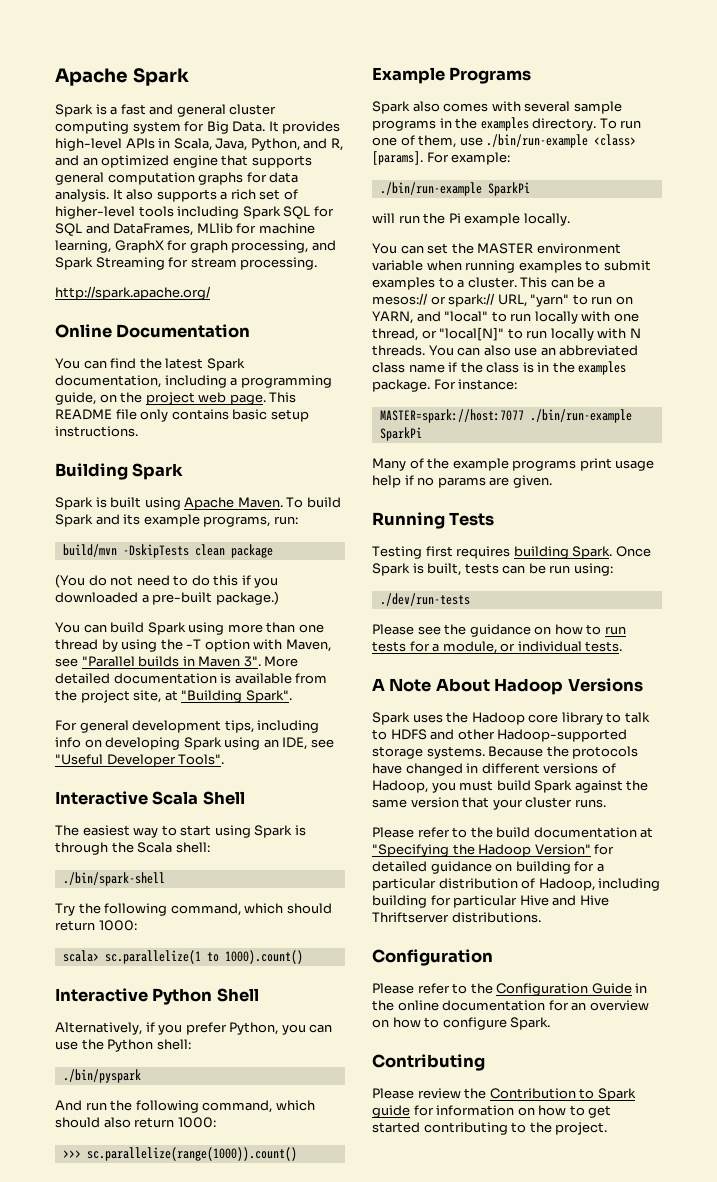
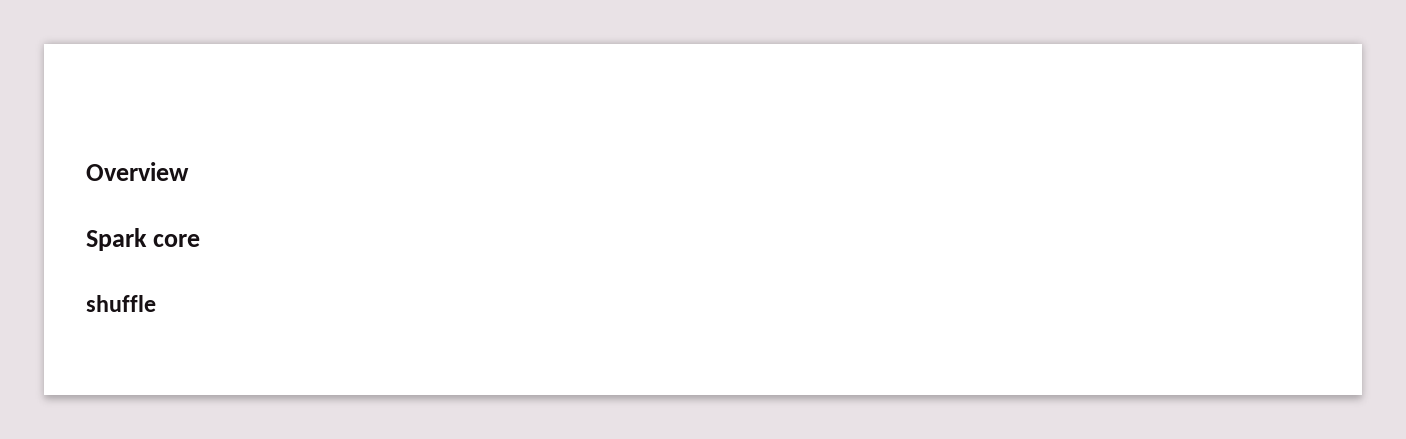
- Apache Spark
- Spark is a fast and general cluster computing system for Big Data. It provides high-level APIs in Scala, Java, Python, and R, and an optimized engine that supports general computation graphs for data analysis. It also supports a rich set of higher-level tools including Spark SQL for SQL and DataFrames, MLlib for machine learning, GraphX for graph processing, and Spark Streaming for stream processing.
- http://spark.apache.org/
- Online Documentation
- You can find the latest Spark documentation, including a programming guide, on the project web page. This README file only contains basic setup instructions.
- Building Spark
- Spark is built using Apache Maven. To build Spark and its example programs, run:
- build/mvn -DskipTests clean package
- (You do not need to do this if you downloaded a pre-built package.)
- You can build Spark using more than one thread by using the -T option with Maven, see "Parallel builds in Maven 3". More detailed documentation is available from the project site, at "Building Spark".
- For general development tips, including info on developing Spark using an IDE, see "Useful Developer Tools".
- Interactive Scala Shell
- The easiest way to start using Spark is through the Scala shell:
- ./bin/spark-shell
- Try the following command, which should return 1000:
- scala> sc.parallelize(1 to 1000).count()
- Interactive Python Shell
- Alternatively, if you prefer Python, you can use the Python shell:
- ./bin/pyspark
- And run the following command, which should also return 1000:
- >>> sc.parallelize(range(1000)).count()
- Example Programs
- Spark also comes with several sample programs in the examples directory. To run one of them, use ./bin/run-example <class> [params]. For example:
- ./bin/run-example SparkPi
- will run the Pi example locally.
- You can set the MASTER environment variable when running examples to submit examples to a cluster. This can be a mesos:// or spark:// URL, "yarn" to run on YARN, and "local" to run locally with one thread, or "local[N]" to run locally with N threads. You can also use an abbreviated class name if the class is in the examples package. For instance:
- MASTER=spark://host:7077 ./bin/run-example SparkPi
- Many of the example programs print usage help if no params are given.
- Running Tests
- Testing first requires building Spark. Once Spark is built, tests can be run using:
- ./dev/run-tests
- Please see the guidance on how to run tests for a module, or individual tests.
- A Note About Hadoop Versions
- Spark uses the Hadoop core library to talk to HDFS and other Hadoop-supported storage systems. Because the protocols have changed in different versions of Hadoop, you must build Spark against the same version that your cluster runs.
- Please refer to the build documentation at "Specifying the Hadoop Version" for detailed guidance on building for a particular distribution of Hadoop, including building for particular Hive and Hive Thriftserver distributions.
- Configuration
- Please refer to the Configuration Guide in the online documentation for an overview on how to configure Spark.
- Contributing
- Please review the Contribution to Spark guide for information on how to get started contributing to the project.
+ Overview
+ Spark core
+ shuffle

